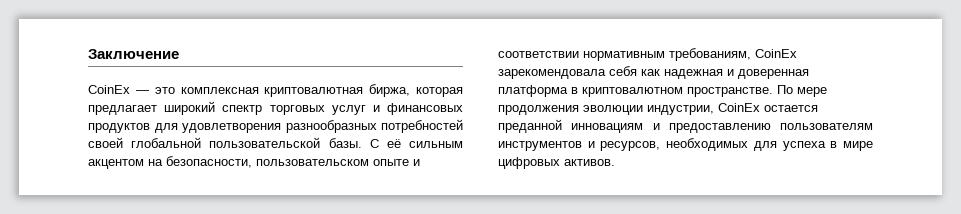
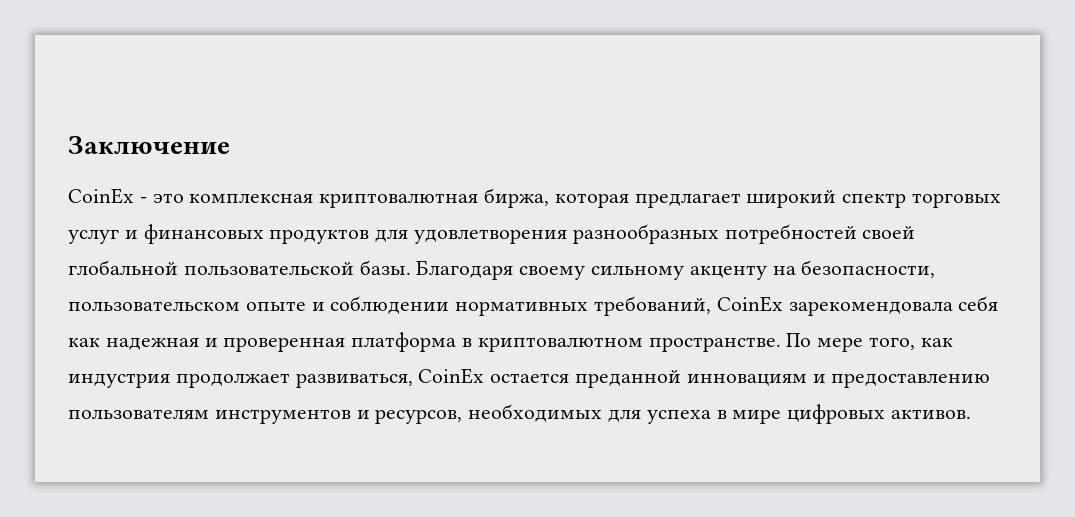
- CoinEx — это комплексная криптовалютная биржа, которая предлагает широкий спектр торговых услуг и финансовых продуктов для удовлетворения разнообразных потребностей своей глобальной пользовательской базы.
+ CoinEx - это комплексная криптовалютная биржа, которая предлагает широкий спектр торговых услуг и финансовых продуктов для удовлетворения разнообразных потребностей своей глобальной пользовательской базы.
- С её сильным акцентом на безопасности, пользовательском опыте и соответствии нормативным требованиям, CoinEx зарекомендовала себя как надежная и доверенная платформа в криптовалютном пространстве.
+ Благодаря своему сильному акценту на безопасности, пользовательском опыте и соблюдении нормативных требований, CoinEx зарекомендовала себя как надежная и проверенная платформа в криптовалютном пространстве.
- По мере продолжения эволюции индустрии, CoinEx остается преданной инновациям и предоставлению пользователям инструментов и ресурсов, необходимых для успеха в мире цифровых активов.
+ По мере того, как индустрия продолжает развиваться, CoinEx остается преданной инновациям и предоставлению пользователям инструментов и ресурсов, необходимых для успеха в мире цифровых активов.

